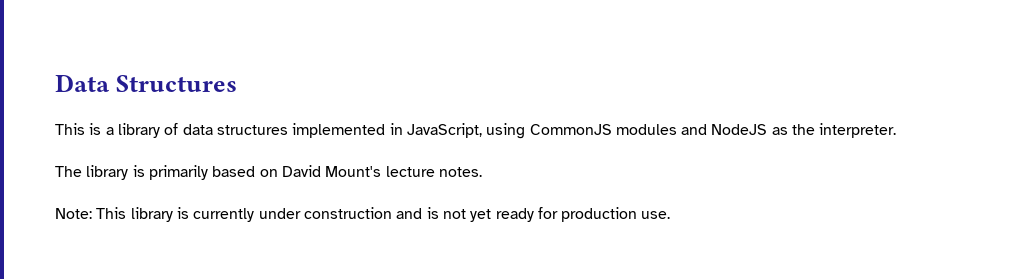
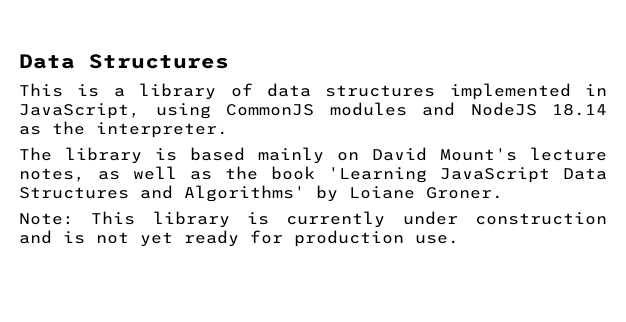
- This is a library of data structures implemented in JavaScript, using CommonJS modules and NodeJS as the interpreter.
+ This is a library of data structures implemented in JavaScript, using CommonJS modules and NodeJS 18.14 as the interpreter.
- The library is primarily based on David Mount's lecture notes.
+ The library is based mainly on David Mount's lecture notes, as well as the book 'Learning JavaScript Data Structures and Algorithms' by Loiane Groner.

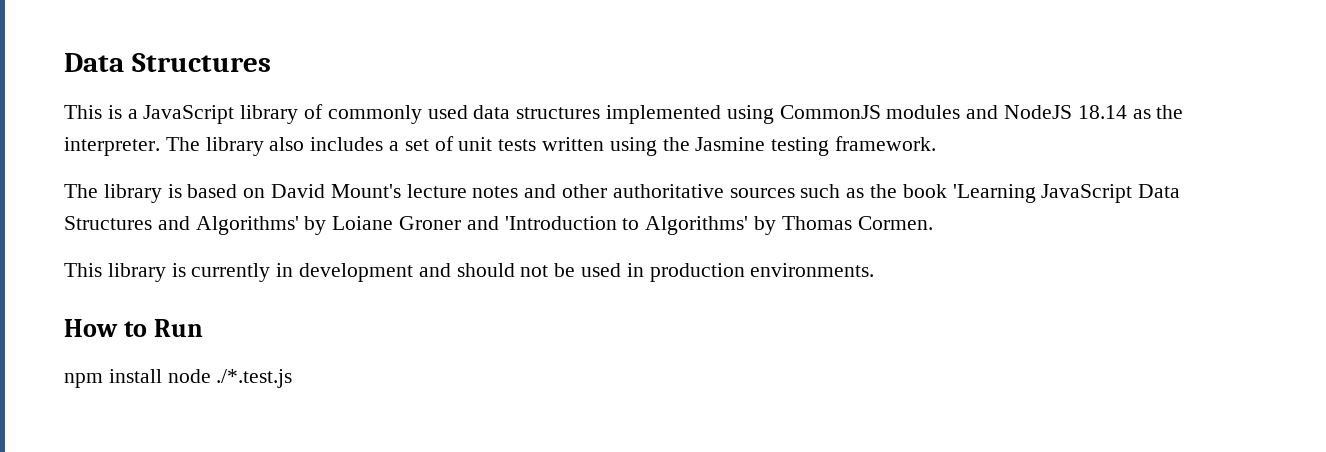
- This is a library of data structures implemented in JavaScript, using CommonJS modules and NodeJS 18.14 as the interpreter.
+ This is a JavaScript library of commonly used data structures implemented using CommonJS modules and NodeJS 18.14 as the interpreter. The library also includes a set of unit tests written using the Jasmine testing framework.
- The library is based mainly on David Mount's lecture notes, as well as the book 'Learning JavaScript Data Structures and Algorithms' by Loiane Groner.
- Note: This library is currently under construction and is not yet ready for production use.
+ The library is based on David Mount's lecture notes and other authoritative sources such as the book 'Learning JavaScript Data Structures and Algorithms' by Loiane Groner and 'Introduction to Algorithms' by Thomas Cormen.
+ This library is currently in development and should not be used in production environments.
+ How to Run
+ npm install node ./*.test.js

